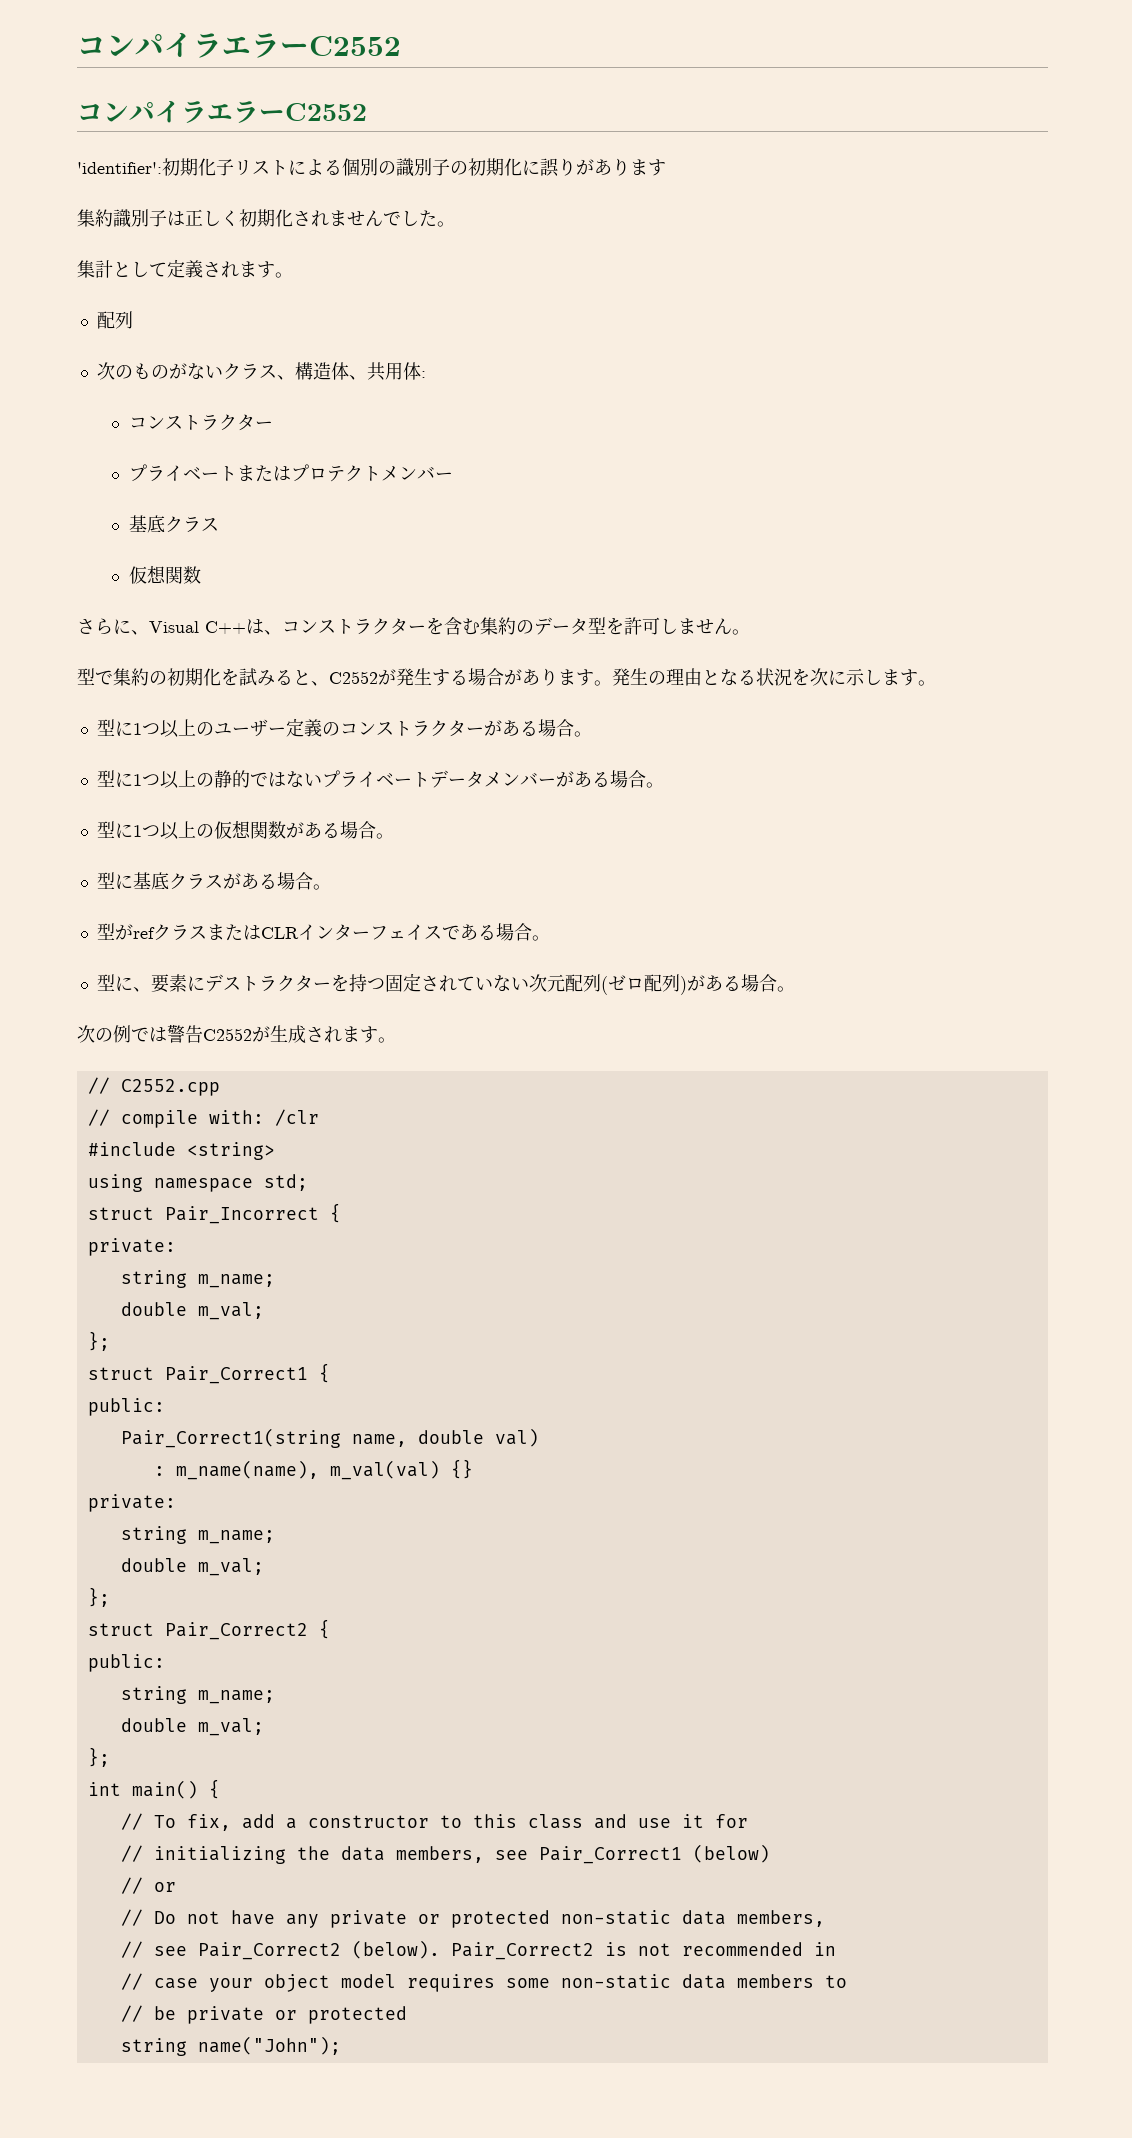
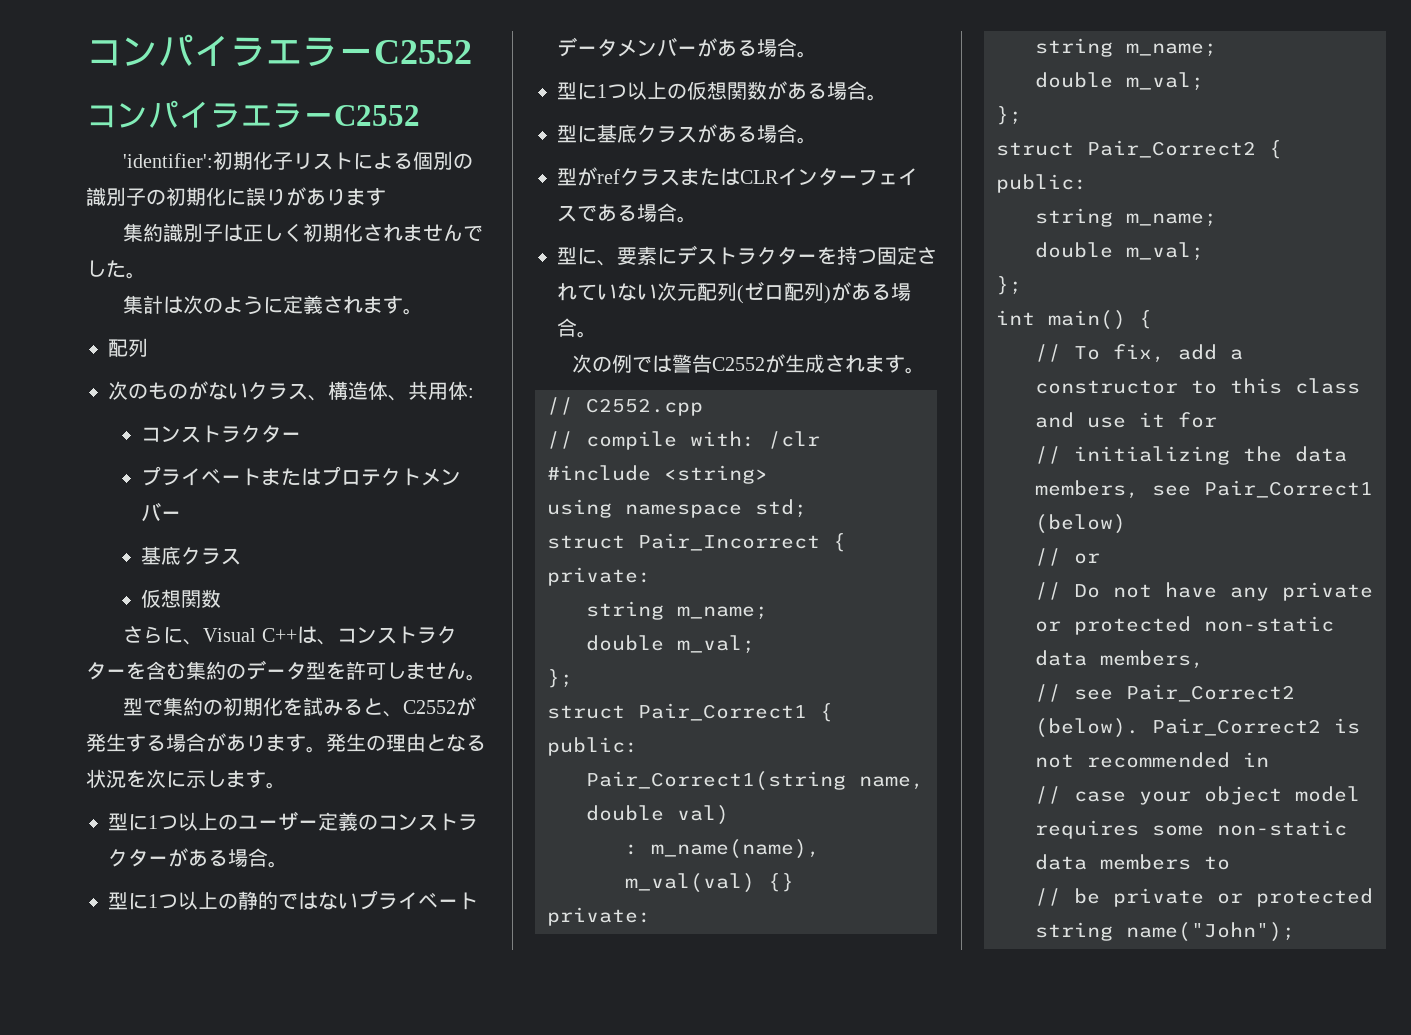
- 集計として定義されます。
+ 集計は次のように定義されます。

